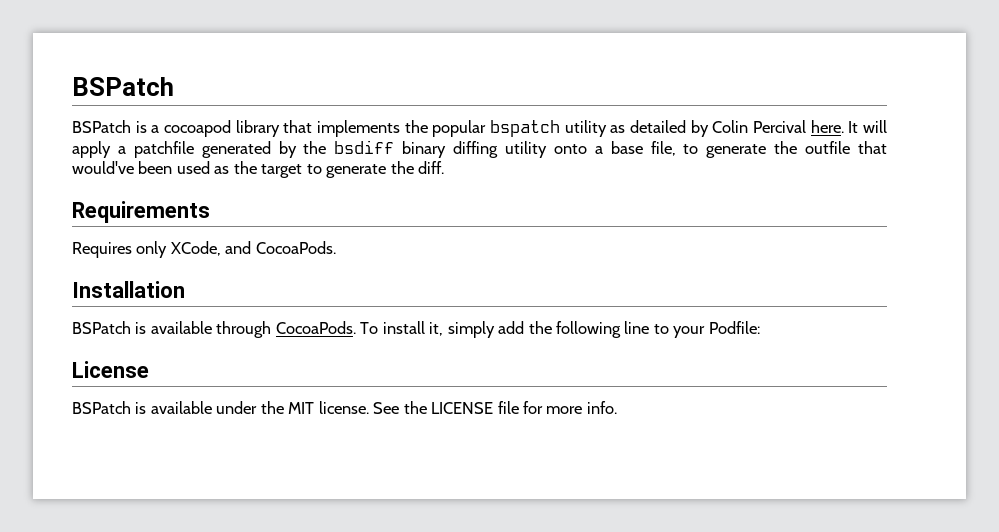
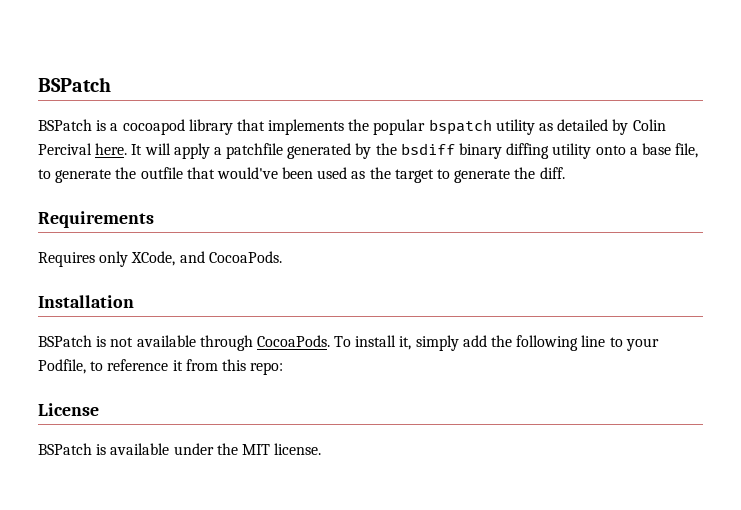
- BSPatch is available through CocoaPods.
+ BSPatch is not available through CocoaPods.
- To install it, simply add the following line to your Podfile:
+ To install it, simply add the following line to your Podfile, to reference it from this repo:
- See the LICENSE file for more info.

